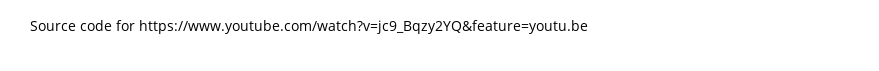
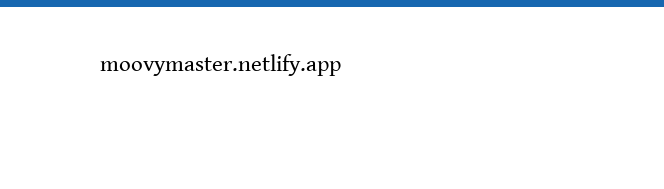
- Source code for https://www.youtube.com/watch?v=jc9_Bqzy2YQ&feature=youtu.be
+ moovymaster.netlify.app

